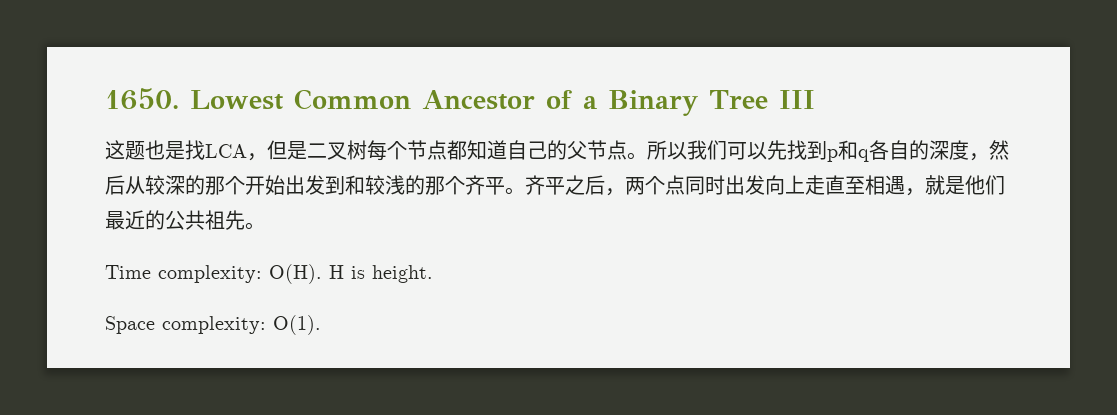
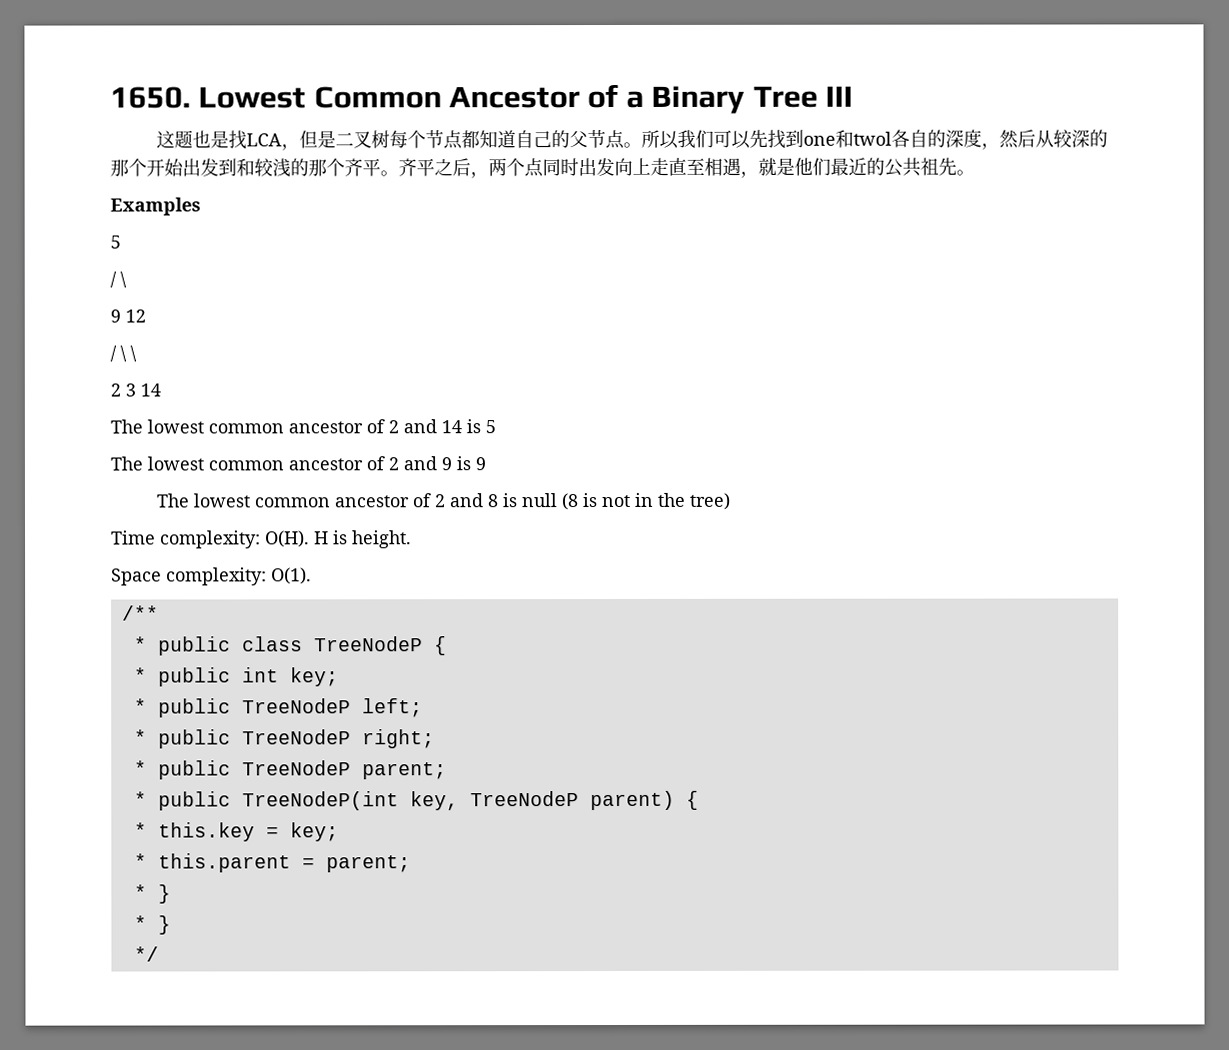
- 所以我们可以先找到p和q各自的深度，然后从较深的那个开始出发到和较浅的那个齐平。
+ 所以我们可以先找到one和twol各自的深度，然后从较深的那个开始出发到和较浅的那个齐平。
+ Examples
+ 5
+ / \
+ 9 12
+ / \ \
+ 2 3 14
+ The lowest common ancestor of 2 and 14 is 5
+ The lowest common ancestor of 2 and 9 is 9
+ The lowest common ancestor of 2 and 8 is null (8 is not in the tree)
+ /**
+ * public class TreeNodeP {
+ * public int key;
+ * public TreeNodeP left;
+ * public TreeNodeP right;
+ * public TreeNodeP parent;
+ * public TreeNodeP(int key, TreeNodeP parent) {
+ * this.key = key;
+ * this.parent = parent;
+ * }
+ * }
+ */

